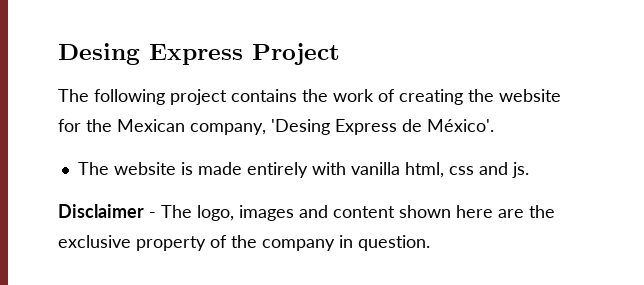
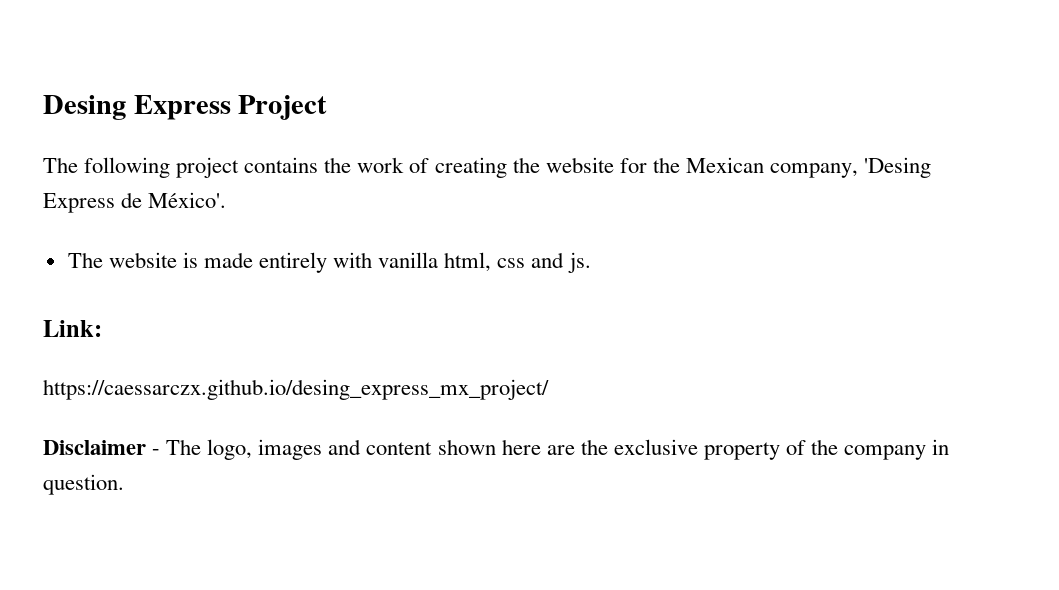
+ Link:
+ https://caessarczx.github.io/desing_express_mx_project/

